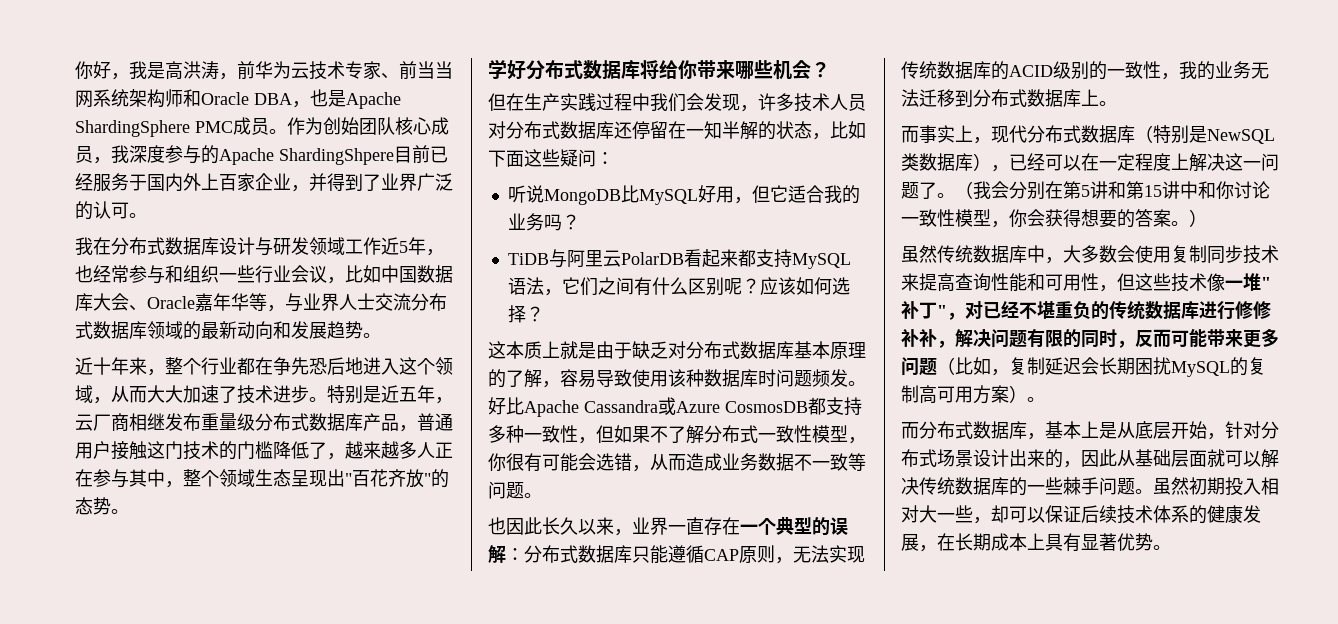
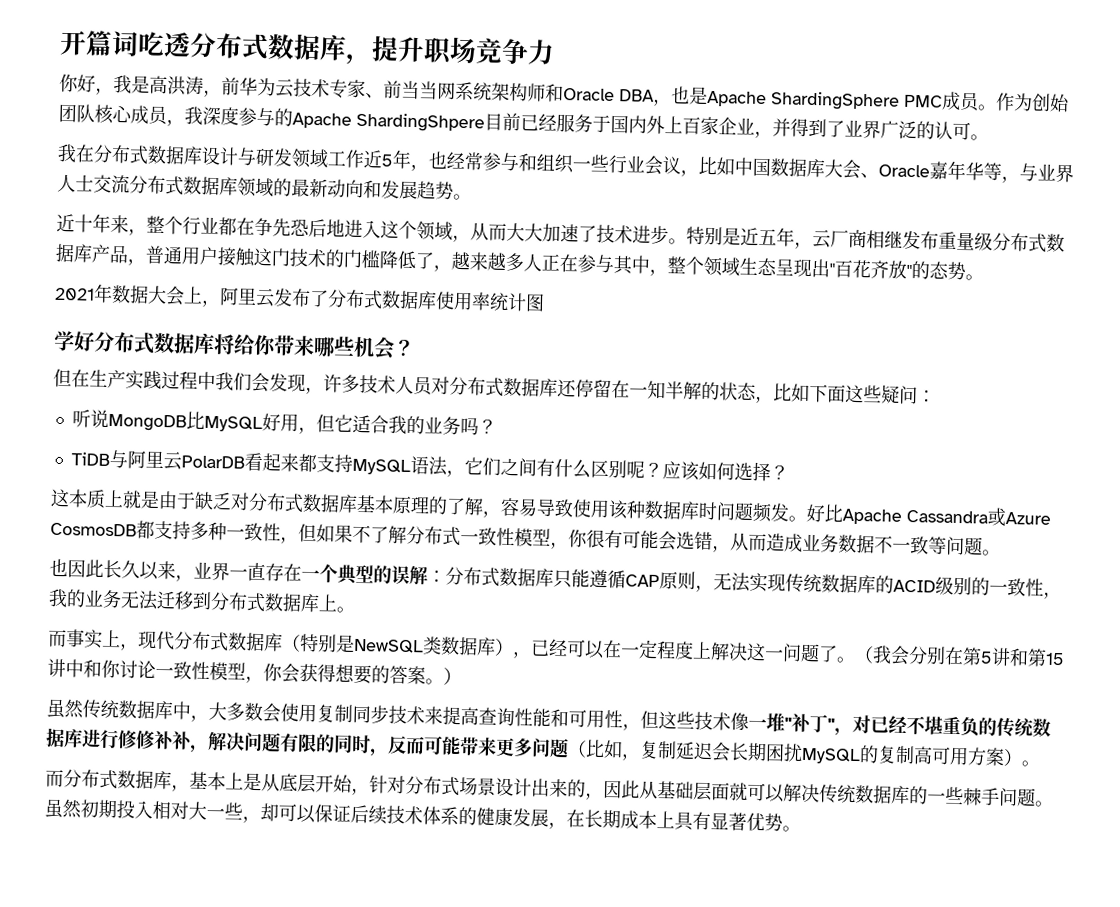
+ 开篇词吃透分布式数据库，提升职场竞争力
+ 2021年数据大会上，阿里云发布了分布式数据库使用率统计图

